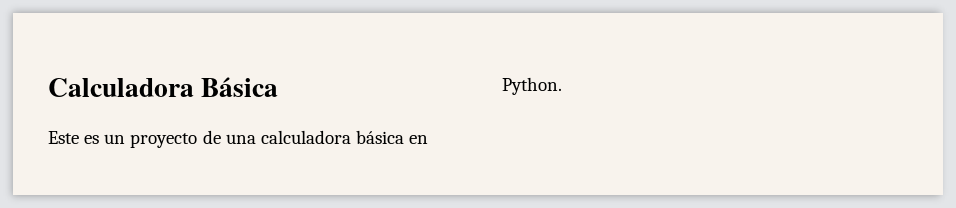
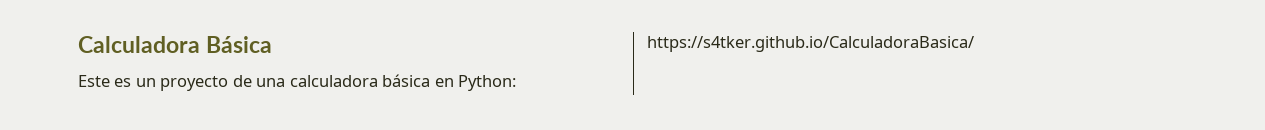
- Este es un proyecto de una calculadora básica en Python.
+ Este es un proyecto de una calculadora básica en Python: https://s4tker.github.io/CalculadoraBasica/

